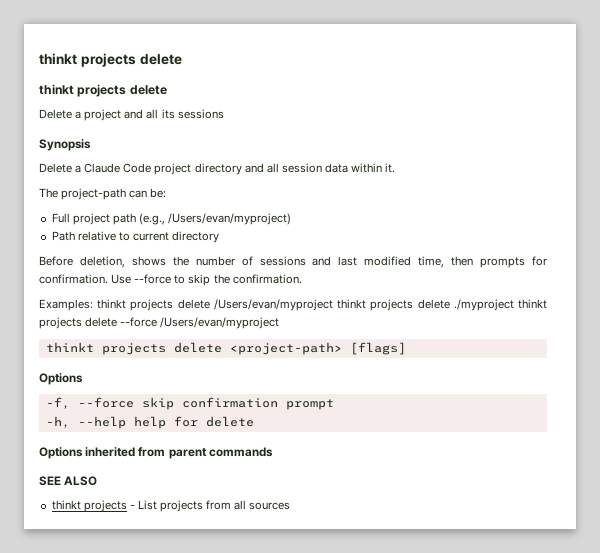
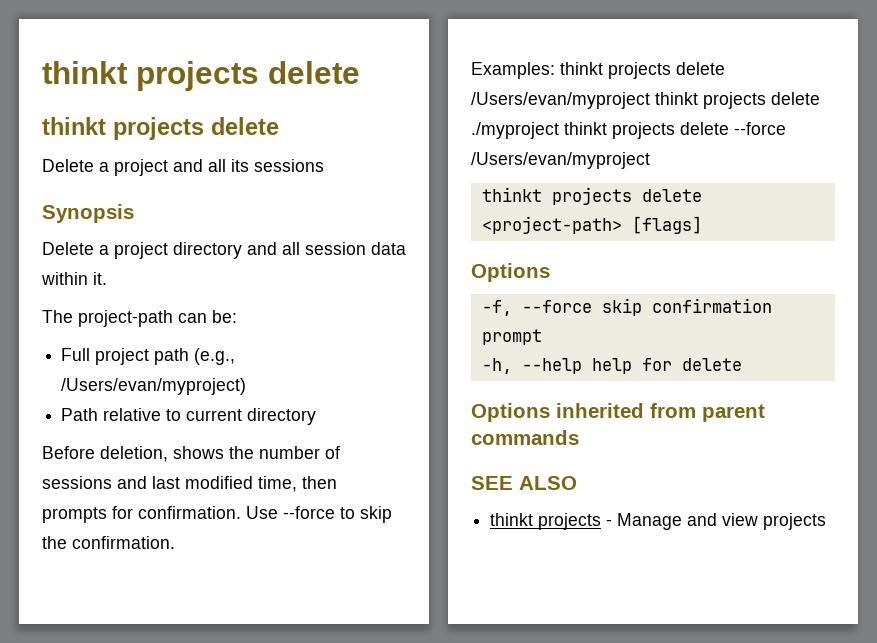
- Delete a Claude Code project directory and all session data within it.
+ Delete a project directory and all session data within it.
- thinkt projects - List projects from all sources
+ thinkt projects - Manage and view projects

